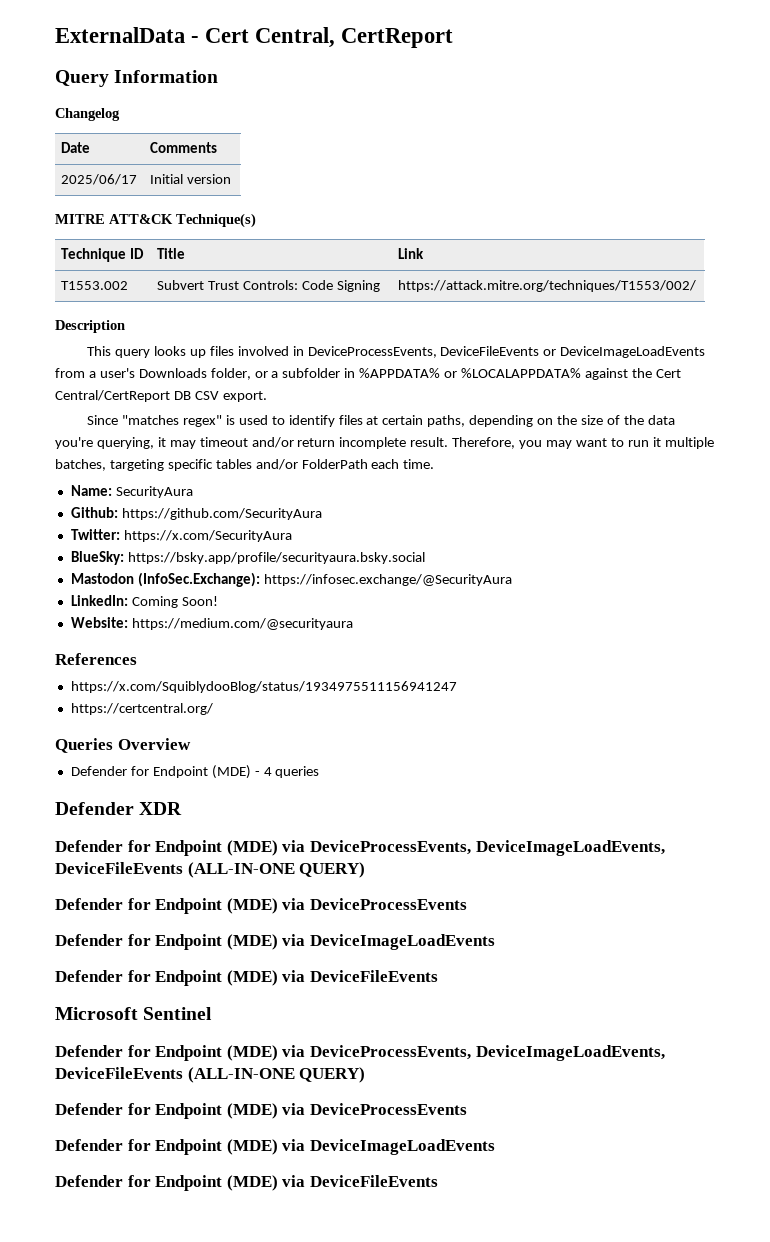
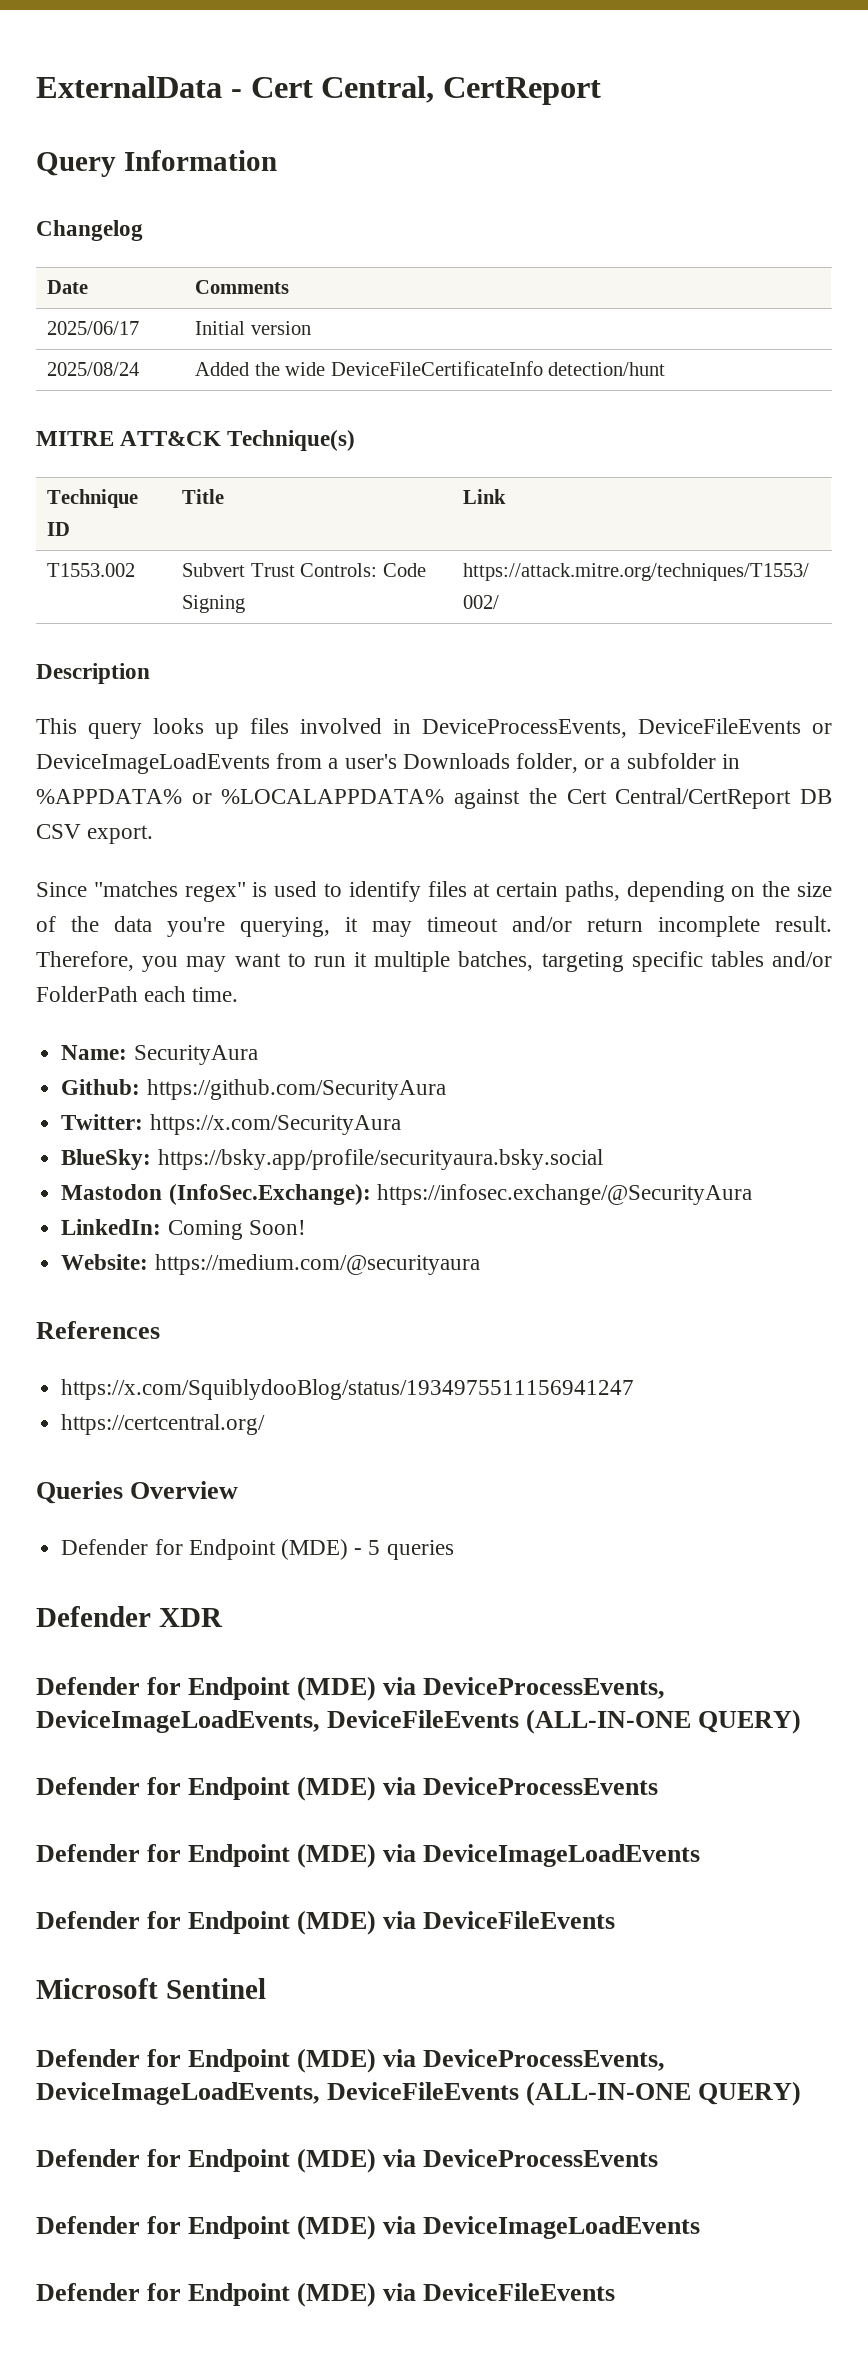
+ 2025/08/24 | Added the wide DeviceFileCertificateInfo detection/hunt
- Defender for Endpoint (MDE) - 4 queries
+ Defender for Endpoint (MDE) - 5 queries

